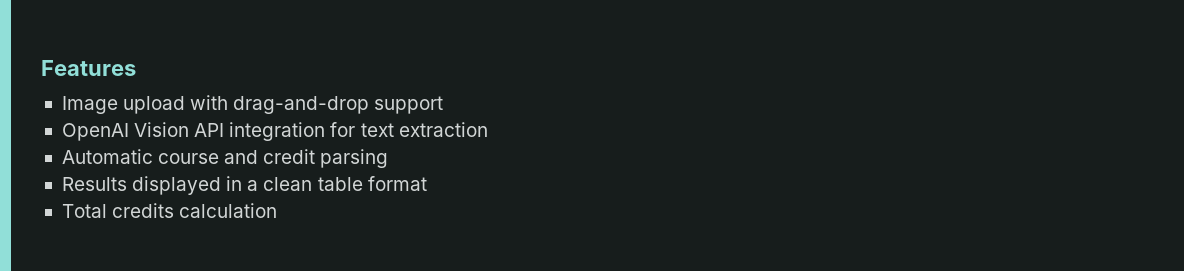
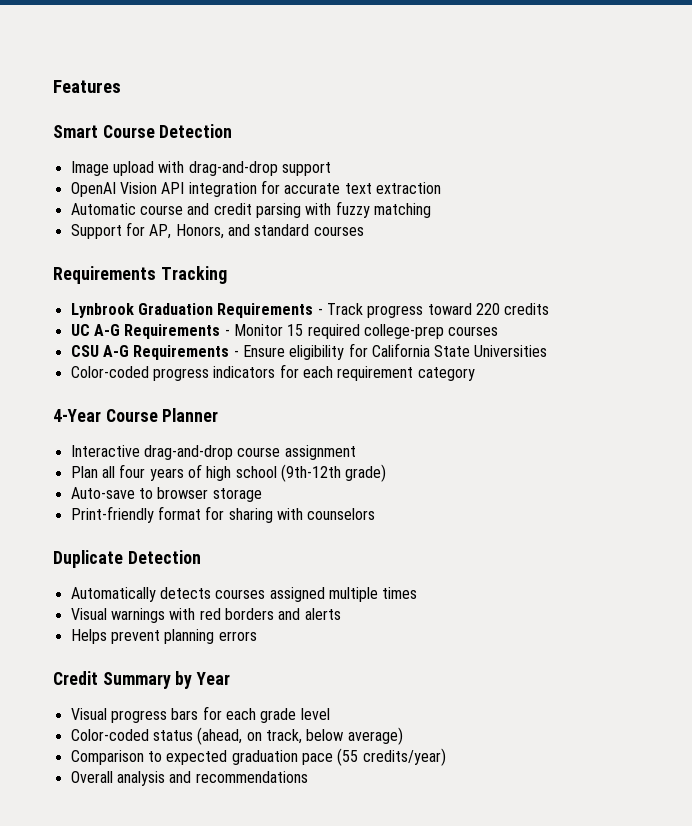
+ Smart Course Detection
- OpenAI Vision API integration for text extraction
+ OpenAI Vision API integration for accurate text extraction
- Automatic course and credit parsing
- Results displayed in a clean table format
- Total credits calculation
+ Automatic course and credit parsing with fuzzy matching
+ Support for AP, Honors, and standard courses
+ Requirements Tracking
+ Lynbrook Graduation Requirements - Track progress toward 220 credits
+ UC A-G Requirements - Monitor 15 required college-prep courses
+ CSU A-G Requirements - Ensure eligibility for California State Universities
+ Color-coded progress indicators for each requirement category
+ 4-Year Course Planner
+ Interactive drag-and-drop course assignment
+ Plan all four years of high school (9th-12th grade)
+ Auto-save to browser storage
+ Print-friendly format for sharing with counselors
+ Duplicate Detection
+ Automatically detects courses assigned multiple times
+ Visual warnings with red borders and alerts
+ Helps prevent planning errors
+ Credit Summary by Year
+ Visual progress bars for each grade level
+ Color-coded status (ahead, on track, below average)
+ Comparison to expected graduation pace (55 credits/year)
+ Overall analysis and recommendations

